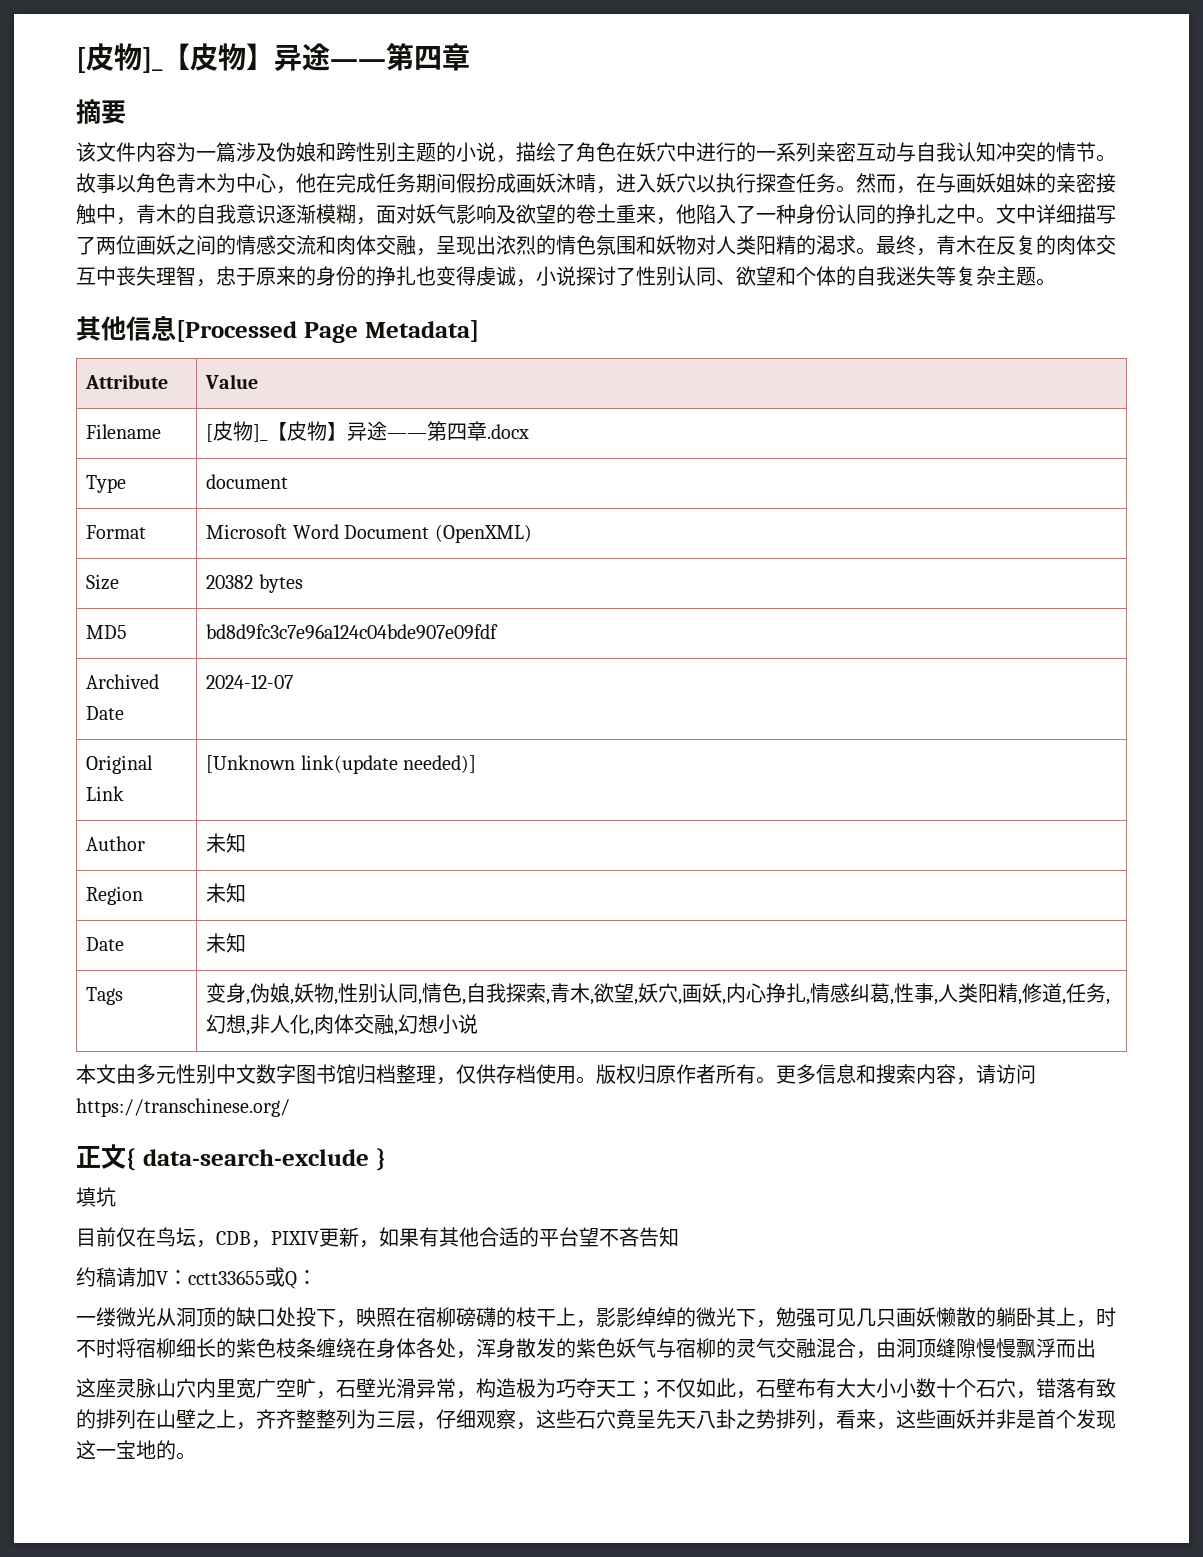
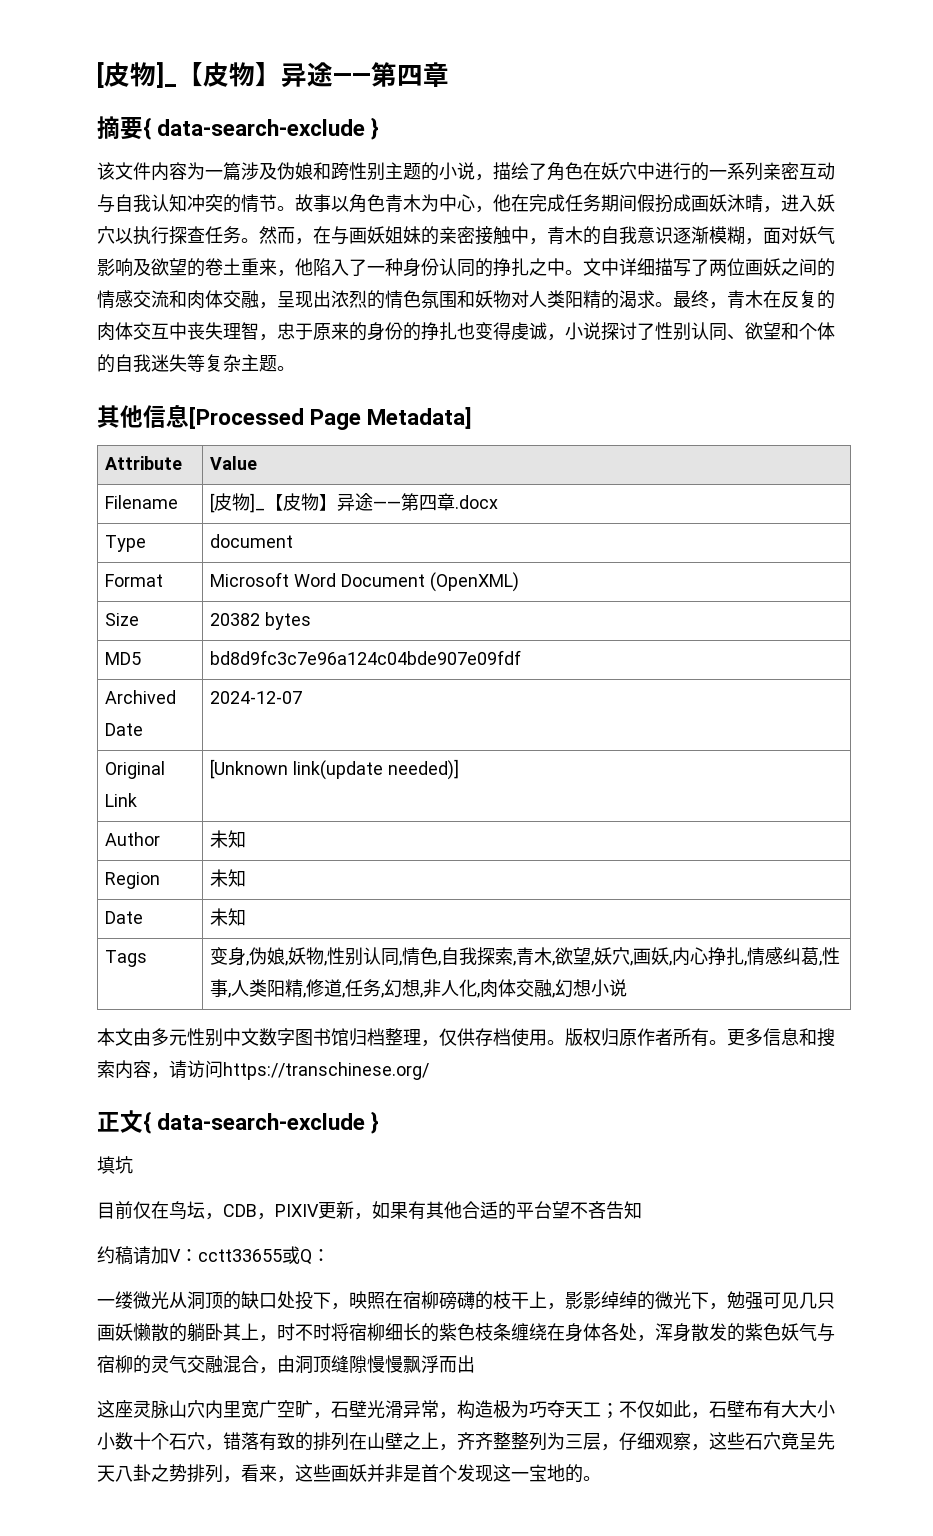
- 摘要
+ 摘要{ data-search-exclude }

